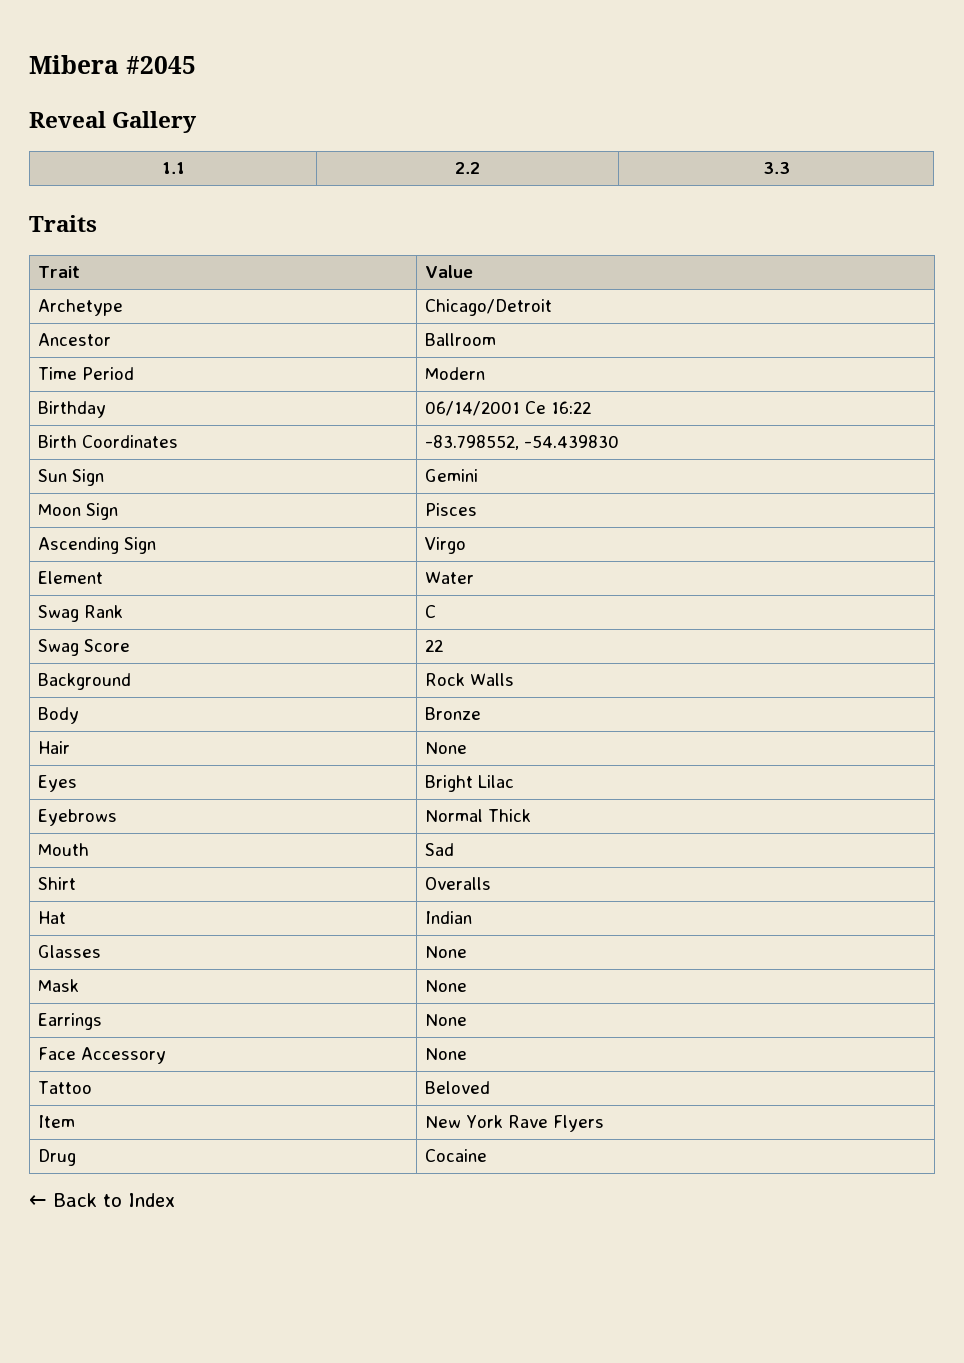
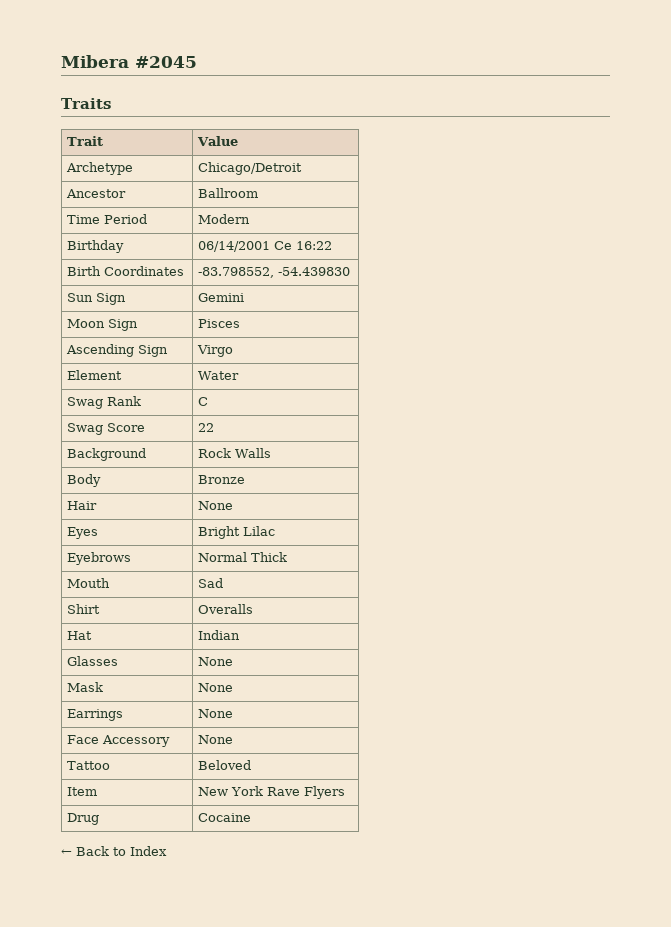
- Reveal Gallery
- 1.1 | 2.2 | 3.3

